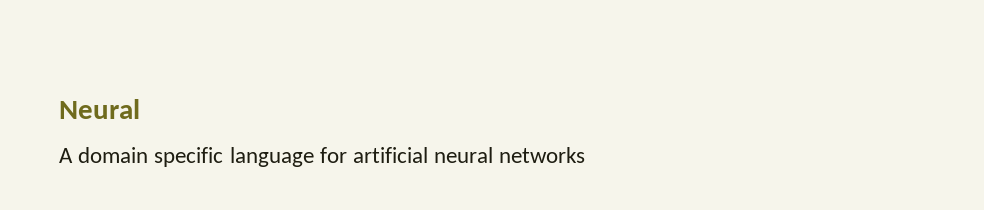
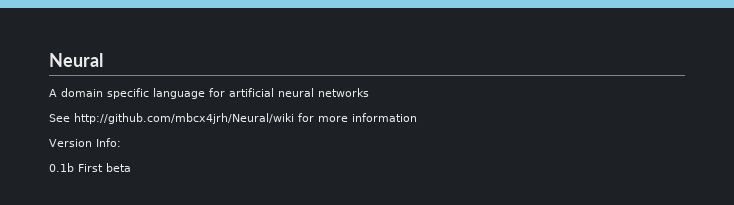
+ See http://github.com/mbcx4jrh/Neural/wiki for more information
+ Version Info:
+ 0.1b First beta

